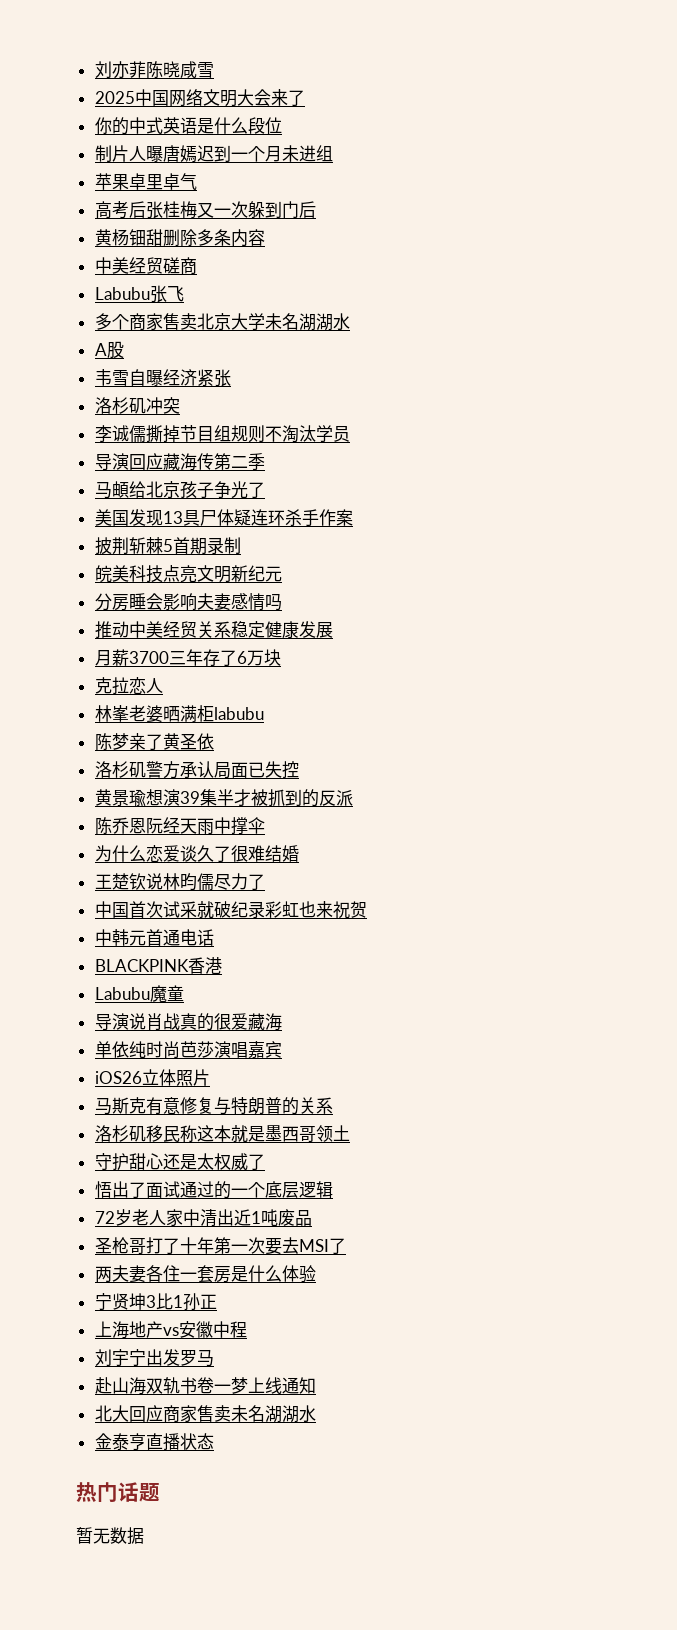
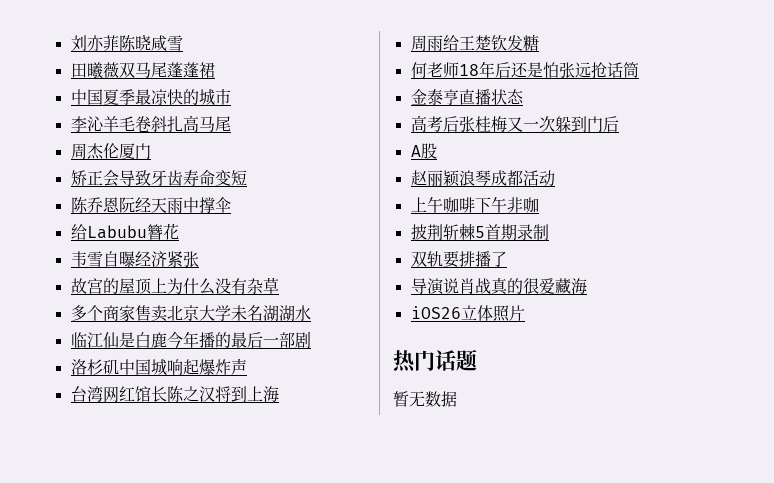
- 2025中国网络文明大会来了
- 你的中式英语是什么段位
- 制片人曝唐嫣迟到一个月未进组
- 苹果卓里卓气
- 高考后张桂梅又一次躲到门后
- 黄杨钿甜删除多条内容
- 中美经贸磋商
- Labubu张飞
+ 田曦薇双马尾蓬蓬裙
+ 中国夏季最凉快的城市
+ 李沁羊毛卷斜扎高马尾
+ 周杰伦厦门
+ 矫正会导致牙齿寿命变短
+ 陈乔恩阮经天雨中撑伞
+ 给Labubu簪花
+ 韦雪自曝经济紧张
+ 故宫的屋顶上为什么没有杂草
+ 临江仙是白鹿今年播的最后一部剧
+ 洛杉矶中国城响起爆炸声
+ 台湾网红馆长陈之汉将到上海
+ 周雨给王楚钦发糖
+ 何老师18年后还是怕张远抢话筒
+ 金泰亨直播状态
+ 高考后张桂梅又一次躲到门后
  A股
- 韦雪自曝经济紧张
- 洛杉矶冲突
- 李诚儒撕掉节目组规则不淘汰学员
- 导演回应藏海传第二季
- 马頔给北京孩子争光了
- 美国发现13具尸体疑连环杀手作案
+ 赵丽颖浪琴成都活动
+ 上午咖啡下午非咖
- 皖美科技点亮文明新纪元
- 分房睡会影响夫妻感情吗
- 推动中美经贸关系稳定健康发展
- 月薪3700三年存了6万块
- 克拉恋人
- 林峯老婆晒满柜labubu
- 陈梦亲了黄圣依
- 洛杉矶警方承认局面已失控
- 黄景瑜想演39集半才被抓到的反派
- 陈乔恩阮经天雨中撑伞
- 为什么恋爱谈久了很难结婚
- 王楚钦说林昀儒尽力了
- 中国首次试采就破纪录彩虹也来祝贺
- 中韩元首通电话
- BLACKPINK香港
- Labubu魔童
+ 双轨要排播了
- 单依纯时尚芭莎演唱嘉宾
  iOS26立体照片
- 马斯克有意修复与特朗普的关系
- 洛杉矶移民称这本就是墨西哥领土
- 守护甜心还是太权威了
- 悟出了面试通过的一个底层逻辑
- 72岁老人家中清出近1吨废品
- 圣枪哥打了十年第一次要去MSI了
- 两夫妻各住一套房是什么体验
- 宁贤坤3比1孙正
- 上海地产vs安徽中程
- 刘宇宁出发罗马
- 赴山海双轨书卷一梦上线通知
- 北大回应商家售卖未名湖湖水
- 金泰亨直播状态

